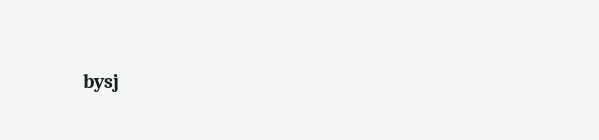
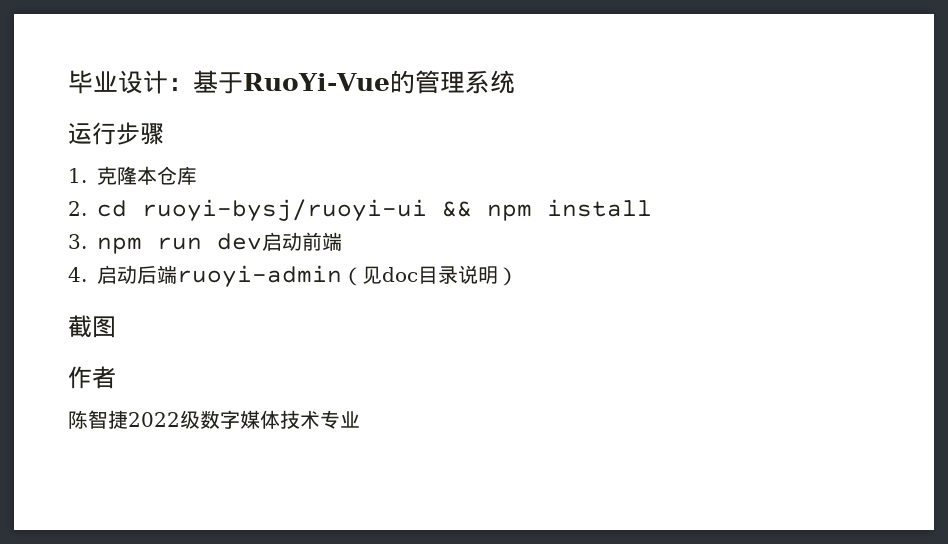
- bysj
+ 毕业设计：基于RuoYi-Vue的管理系统
+ 运行步骤
+ 1.克隆本仓库
+ 2. cd ruoyi-bysj/ruoyi-ui && npm install
+ 3. npm run dev启动前端
+ 4.启动后端ruoyi-admin（见doc目录说明）
+ 截图
+ 作者
+ 陈智捷2022级数字媒体技术专业

